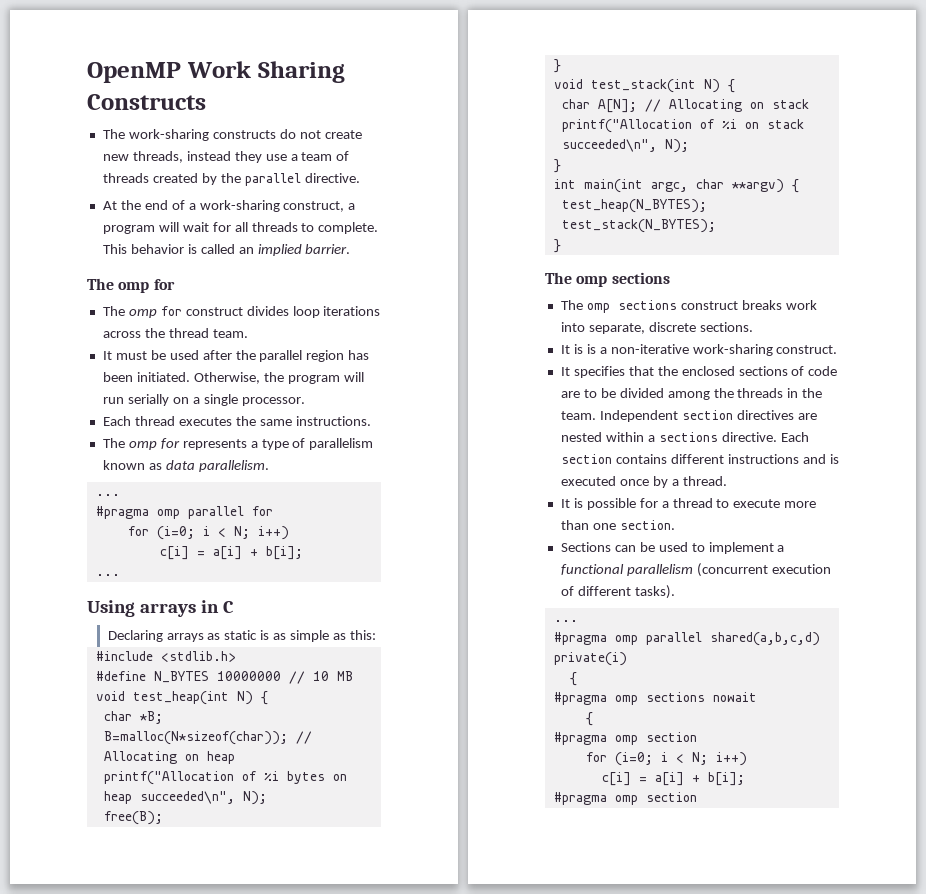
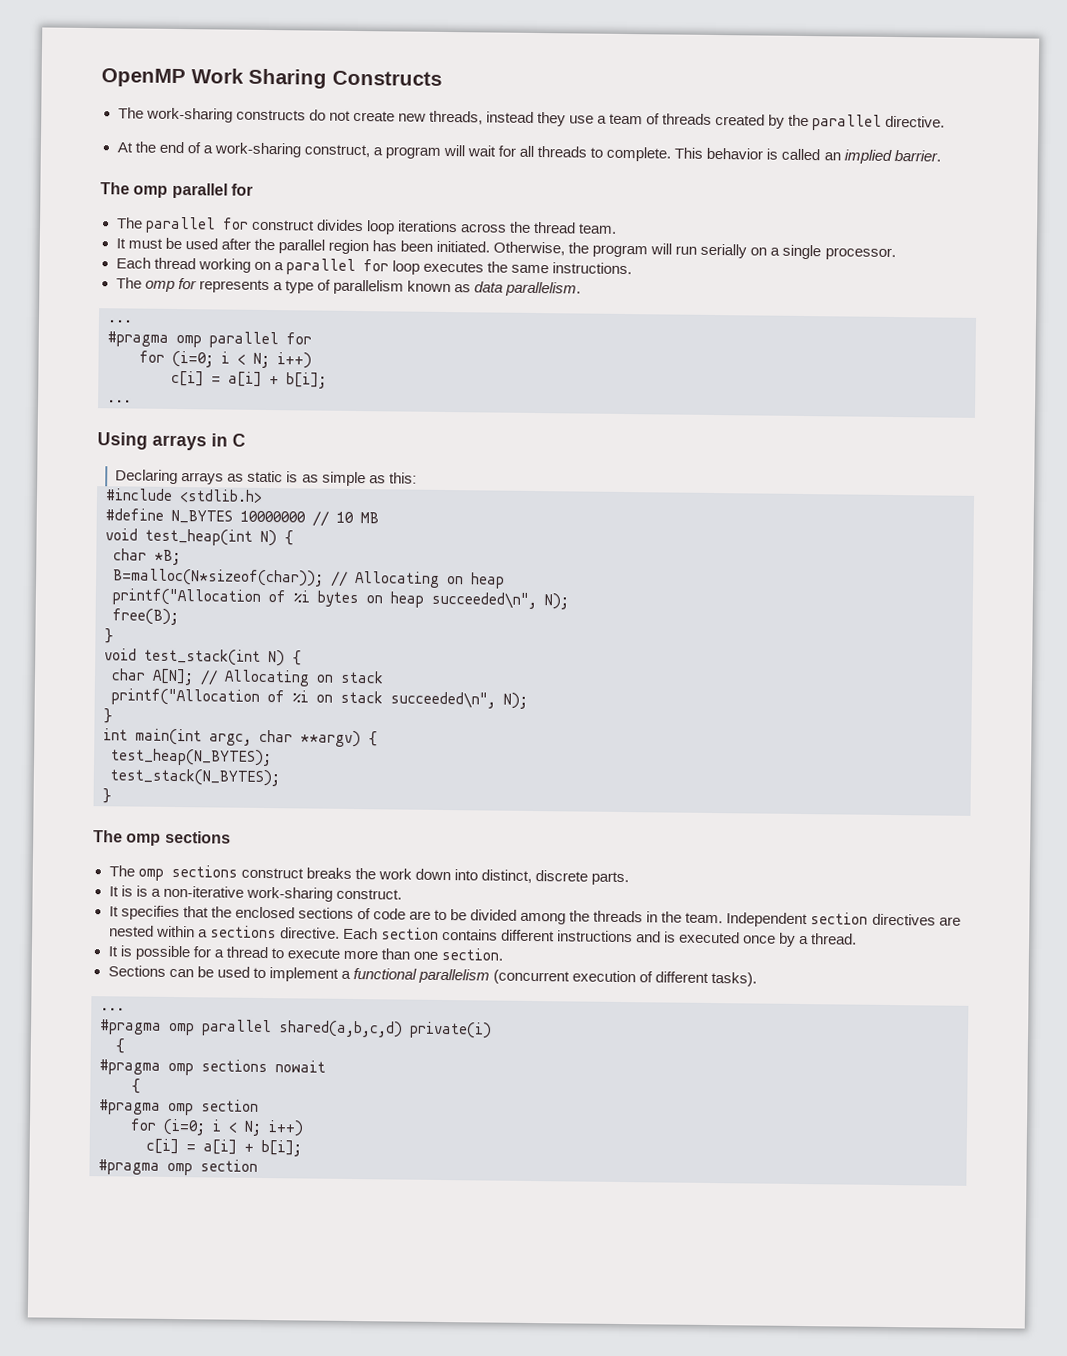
  This behavior is called an implied barrier.
- The omp for
+ The omp parallel for
- The omp for construct divides loop iterations across the thread team.
+ The parallel for construct divides loop iterations across the thread team.
- Each thread executes the same instructions.
+ Each thread working on a parallel for loop executes the same instructions.
- The omp sections construct breaks work into separate, discrete sections.
+ The omp sections construct breaks the work down into distinct, discrete parts.

